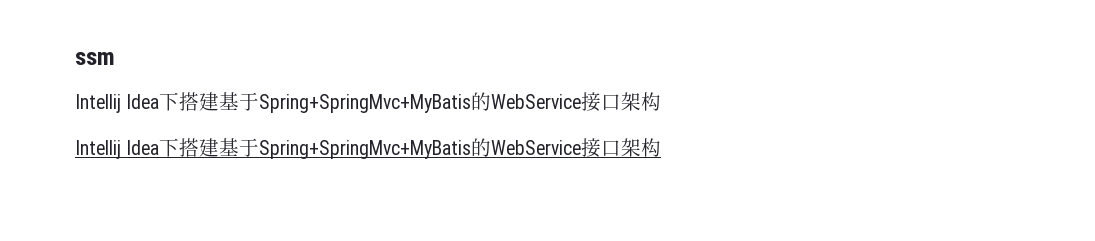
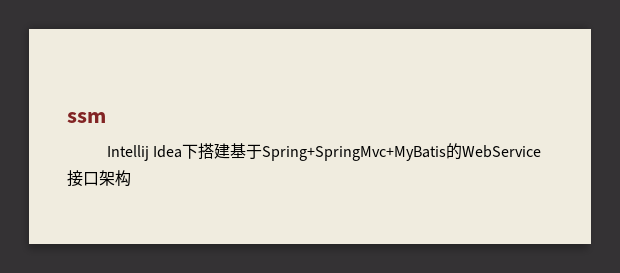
  ssm
- Intellij Idea下搭建基于Spring+SpringMvc+MyBatis的WebService接口架构

